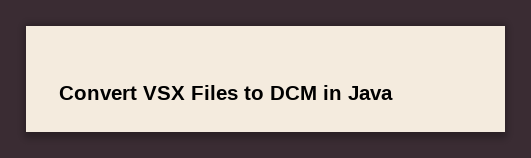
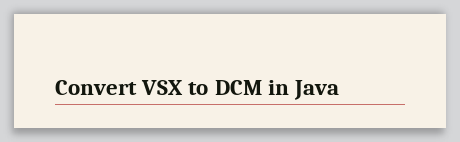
- Convert VSX Files to DCM in Java
+ Convert VSX to DCM in Java

